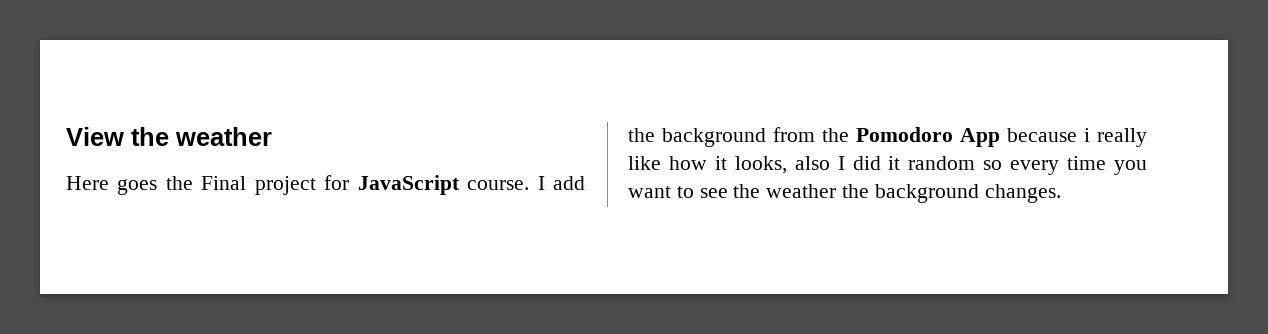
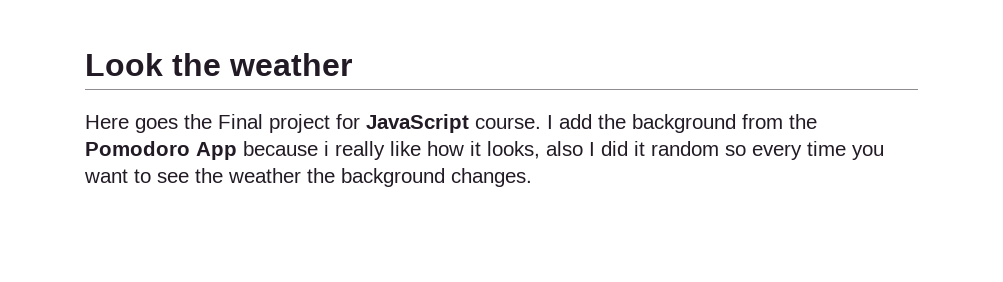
- View the weather
+ Look the weather

